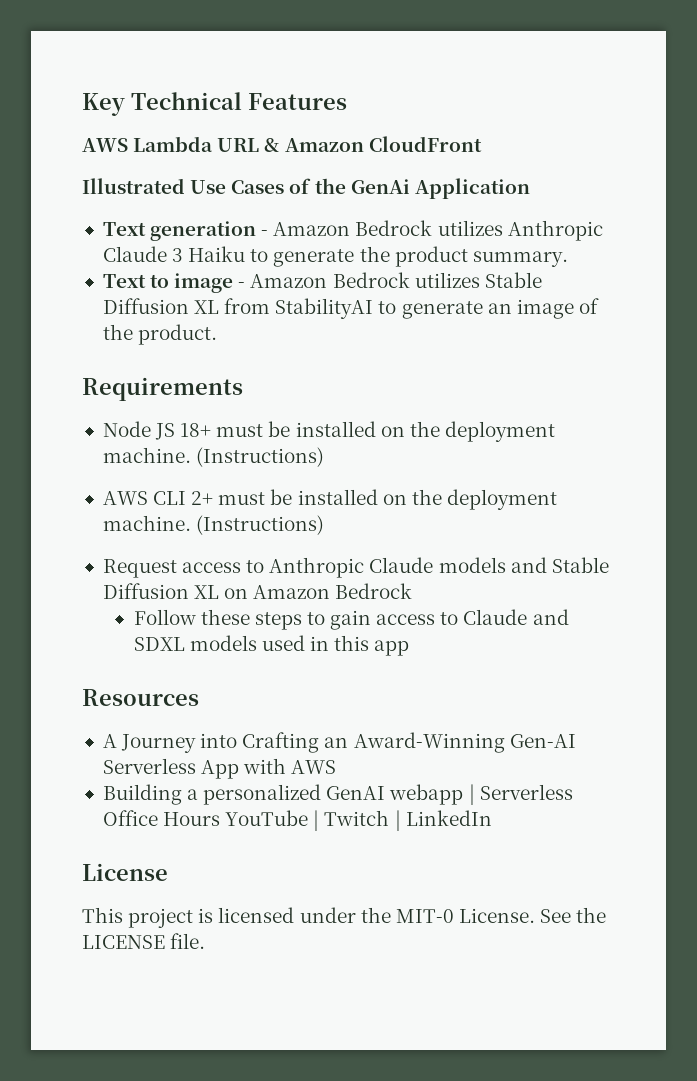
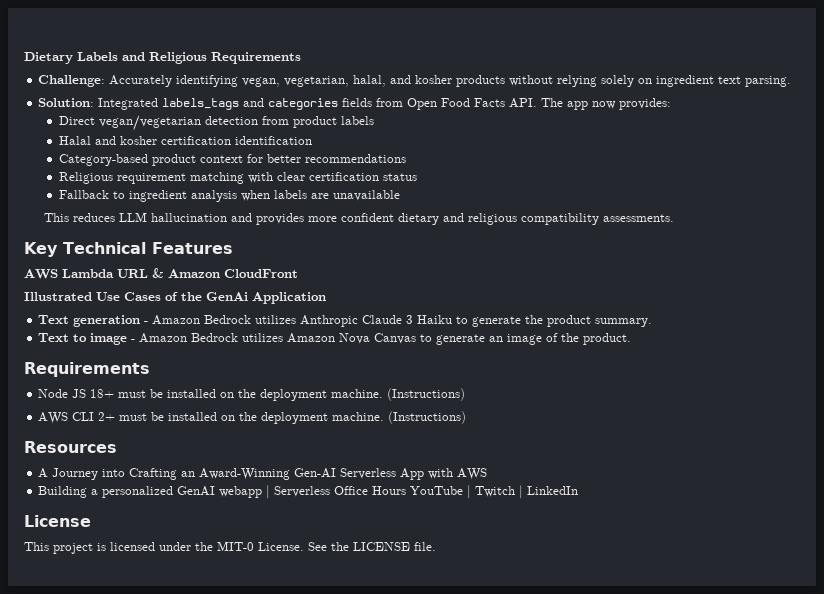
+ Dietary Labels and Religious Requirements
+ Challenge: Accurately identifying vegan, vegetarian, halal, and kosher products without relying solely on ingredient text parsing.
+ Solution: Integrated labels_tags and categories fields from Open Food Facts API. The app now provides:
+ Direct vegan/vegetarian detection from product labels
+ Halal and kosher certification identification
+ Category-based product context for better recommendations
+ Religious requirement matching with clear certification status
+ Fallback to ingredient analysis when labels are unavailable
+ This reduces LLM hallucination and provides more confident dietary and religious compatibility assessments.
- Text to image - Amazon Bedrock utilizes Stable Diffusion XL from StabilityAI to generate an image of the product.
+ Text to image - Amazon Bedrock utilizes Amazon Nova Canvas to generate an image of the product.
- Request access to Anthropic Claude models and Stable Diffusion XL on Amazon Bedrock
- Follow these steps to gain access to Claude and SDXL models used in this app

